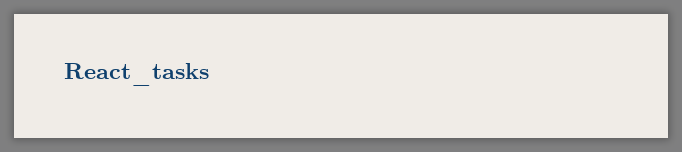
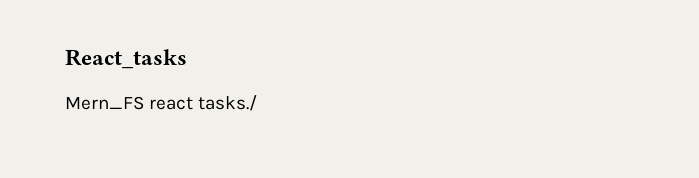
+ Mern_FS react tasks./

